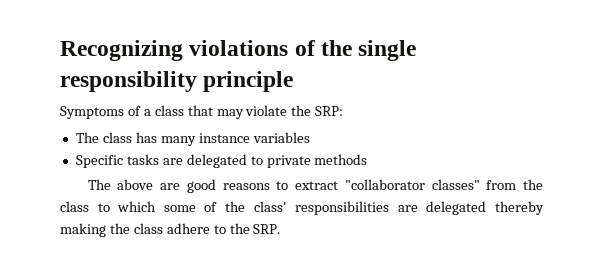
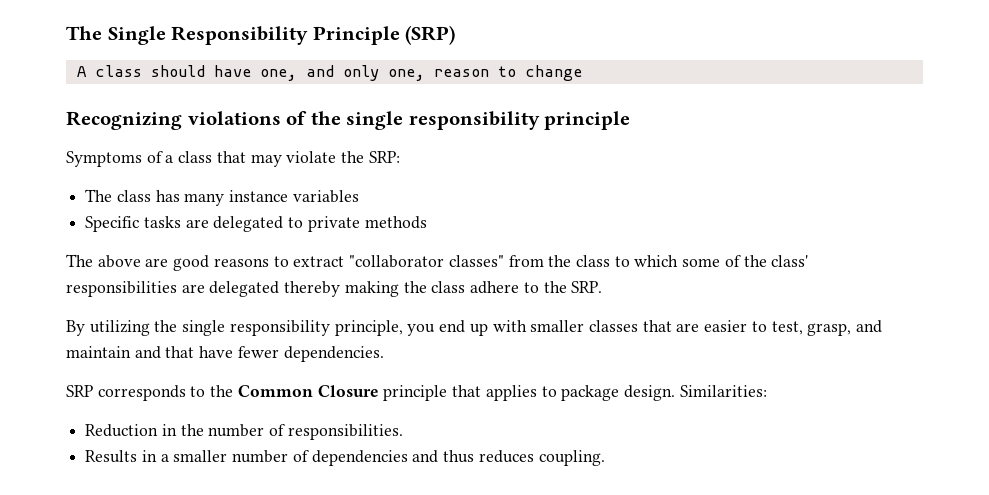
+ The Single Responsibility Principle (SRP)
+ A class should have one, and only one, reason to change
+ By utilizing the single responsibility principle, you end up with smaller classes that are easier to test, grasp, and maintain and that have fewer dependencies.
+ SRP corresponds to the Common Closure principle that applies to package design. Similarities:
+ Reduction in the number of responsibilities.
+ Results in a smaller number of dependencies and thus reduces coupling.

